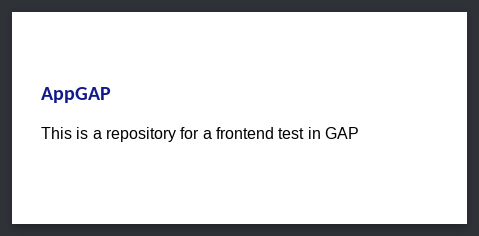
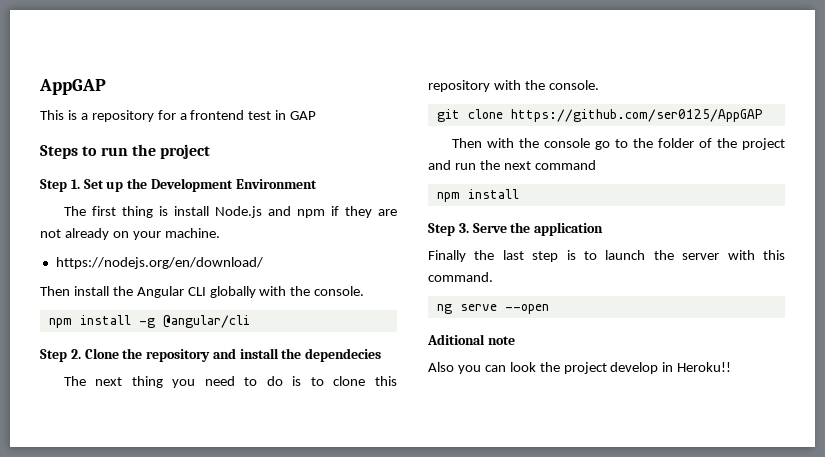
+ Steps to run the project
+ Step 1. Set up the Development Environment
+ The first thing is install Node.js and npm if they are not already on your machine.
+ https://nodejs.org/en/download/
+ Then install the Angular CLI globally with the console.
+ npm install -g @angular/cli
+ Step 2. Clone the repository and install the dependecies
+ The next thing you need to do is to clone this repository with the console.
+ git clone https://github.com/ser0125/AppGAP
+ Then with the console go to the folder of the project and run the next command
+ npm install
+ Step 3. Serve the application
+ Finally the last step is to launch the server with this command.
+ ng serve --open
+ Aditional note
+ Also you can look the project develop in Heroku!!

